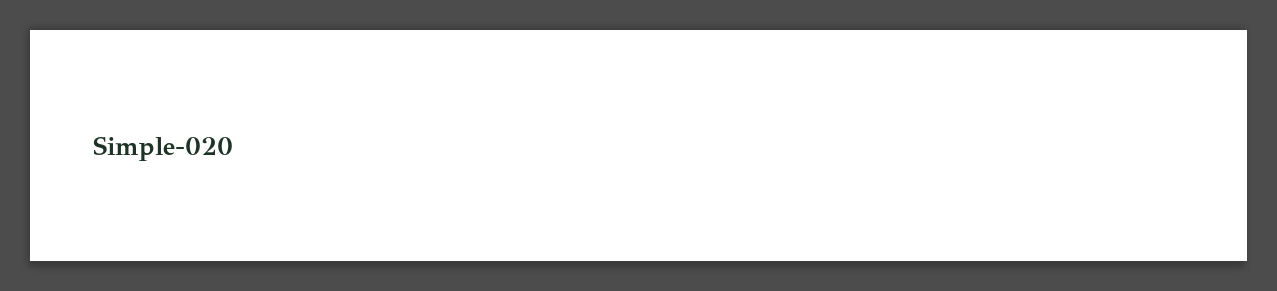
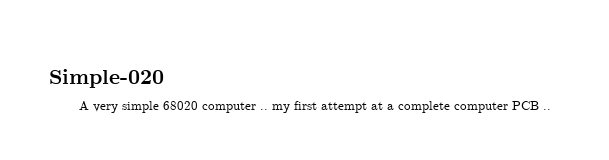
+ A very simple 68020 computer .. my first attempt at a complete computer PCB ..

